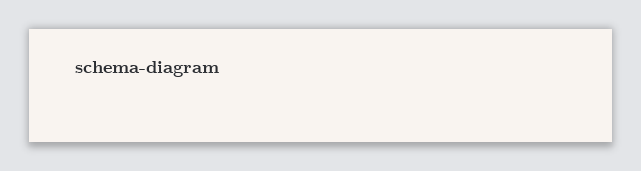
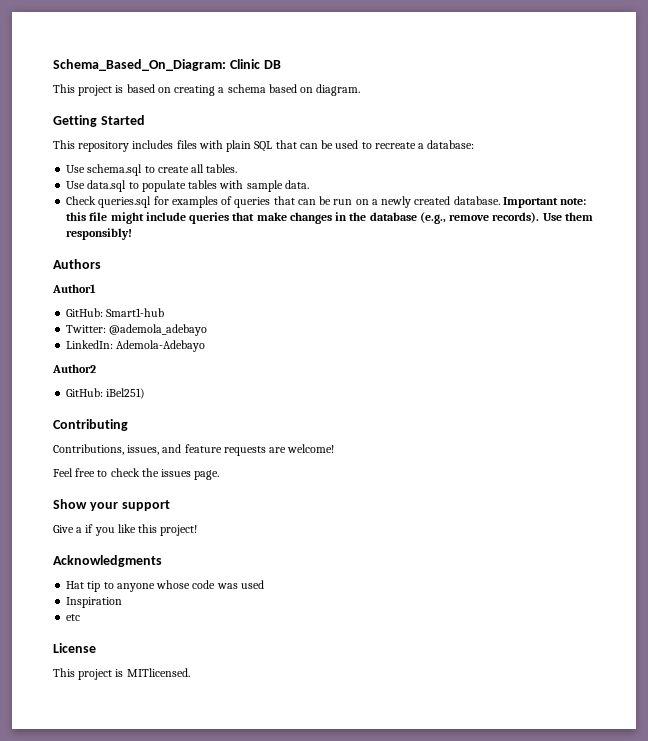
- schema-diagram
+ Schema_Based_On_Diagram: Clinic DB
+ This project is based on creating a schema based on diagram.
+ Getting Started
+ This repository includes files with plain SQL that can be used to recreate a database:
+ Use schema.sql to create all tables.
+ Use data.sql to populate tables with sample data.
+ Check queries.sql for examples of queries that can be run on a newly created database. Important note: this file might include queries that make changes in the database (e.g., remove records). Use them responsibly!
+ Authors
+ Author1
+ GitHub: Smart1-hub
+ Twitter: @ademola_adebayo
+ LinkedIn: Ademola-Adebayo
+ Author2
+ GitHub: iBel251)
+ Contributing
+ Contributions, issues, and feature requests are welcome!
+ Feel free to check the issues page.
+ Show your support
+ Give a if you like this project!
+ Acknowledgments
+ Hat tip to anyone whose code was used
+ Inspiration
+ etc
+ License
+ This project is MITlicensed.

